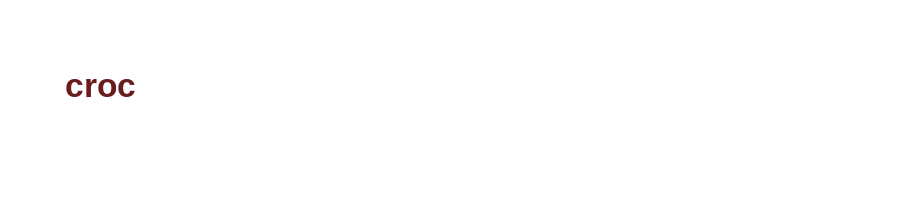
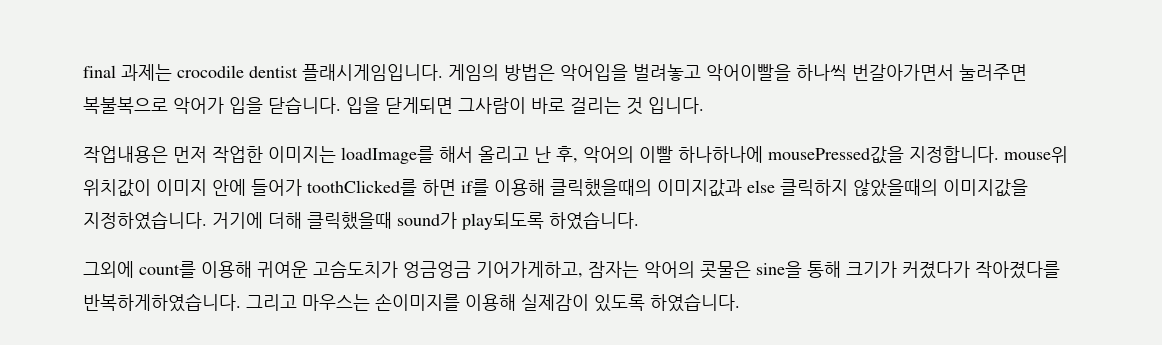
- croc
+ final 과제는 crocodile dentist 플래시게임입니다. 게임의 방법은 악어입을 벌려놓고 악어이빨을 하나씩 번갈아가면서 눌러주면 복불복으로 악어가 입을 닫습니다. 입을 닫게되면 그사람이 바로 걸리는 것 입니다.
+ 작업내용은 먼저 작업한 이미지는 loadImage를 해서 올리고 난 후, 악어의 이빨 하나하나에 mousePressed값을 지정합니다. mouse위 위치값이 이미지 안에 들어가 toothClicked를 하면 if를 이용해 클릭했을때의 이미지값과 else 클릭하지 않았을때의 이미지값을 지정하였습니다. 거기에 더해 클릭했을때 sound가 play되도록 하였습니다.
+ 그외에 count를 이용해 귀여운 고슴도치가 엉금엉금 기어가게하고, 잠자는 악어의 콧물은 sine을 통해 크기가 커졌다가 작아졌다를 반복하게하였습니다. 그리고 마우스는 손이미지를 이용해 실제감이 있도록 하였습니다.

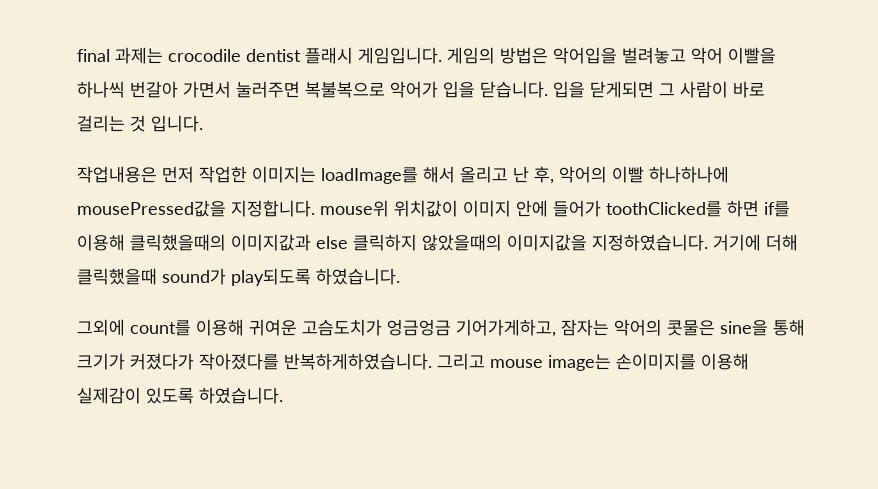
- final 과제는 crocodile dentist 플래시게임입니다.
+ final 과제는 crocodile dentist 플래시 게임입니다.
- 게임의 방법은 악어입을 벌려놓고 악어이빨을 하나씩 번갈아가면서 눌러주면 복불복으로 악어가 입을 닫습니다.
+ 게임의 방법은 악어입을 벌려놓고 악어 이빨을 하나씩 번갈아 가면서 눌러주면 복불복으로 악어가 입을 닫습니다.
- 입을 닫게되면 그사람이 바로 걸리는 것 입니다.
+ 입을 닫게되면 그 사람이 바로 걸리는 것 입니다.
- 그리고 마우스는 손이미지를 이용해 실제감이 있도록 하였습니다.
+ 그리고 mouse image는 손이미지를 이용해 실제감이 있도록 하였습니다.

